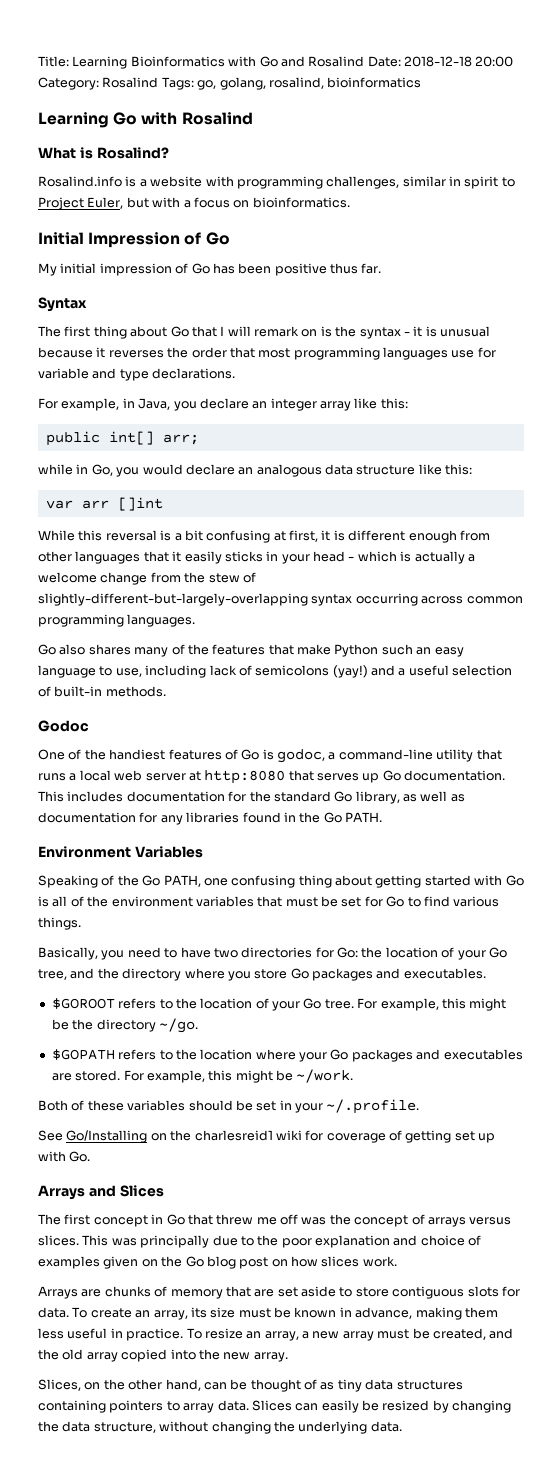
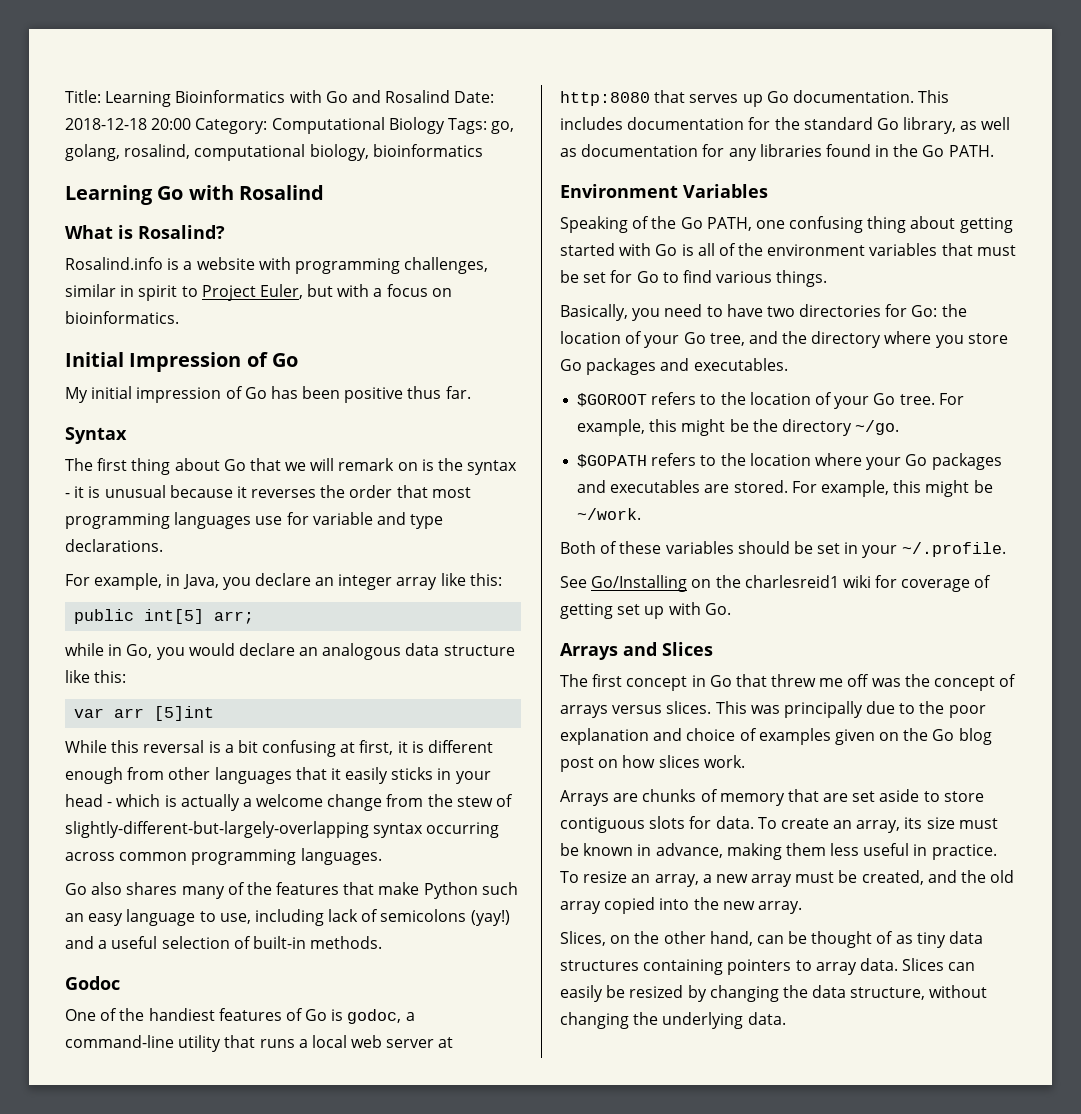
- Title: Learning Bioinformatics with Go and Rosalind Date: 2018-12-18 20:00 Category: Rosalind Tags: go, golang, rosalind, bioinformatics
+ Title: Learning Bioinformatics with Go and Rosalind Date: 2018-12-18 20:00 Category: Computational Biology Tags: go, golang, rosalind, computational biology, bioinformatics
- The first thing about Go that I will remark on is the syntax - it is unusual because it reverses the order that most programming languages use for variable and type declarations.
+ The first thing about Go that we will remark on is the syntax - it is unusual because it reverses the order that most programming languages use for variable and type declarations.
- public int[] arr;
+ public int[5] arr;
- var arr []int
+ var arr [5]int

